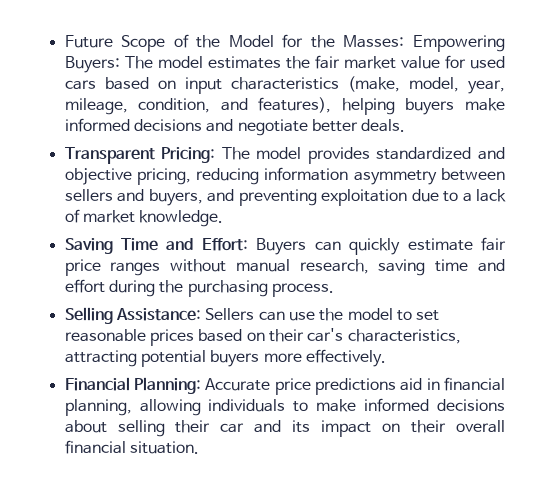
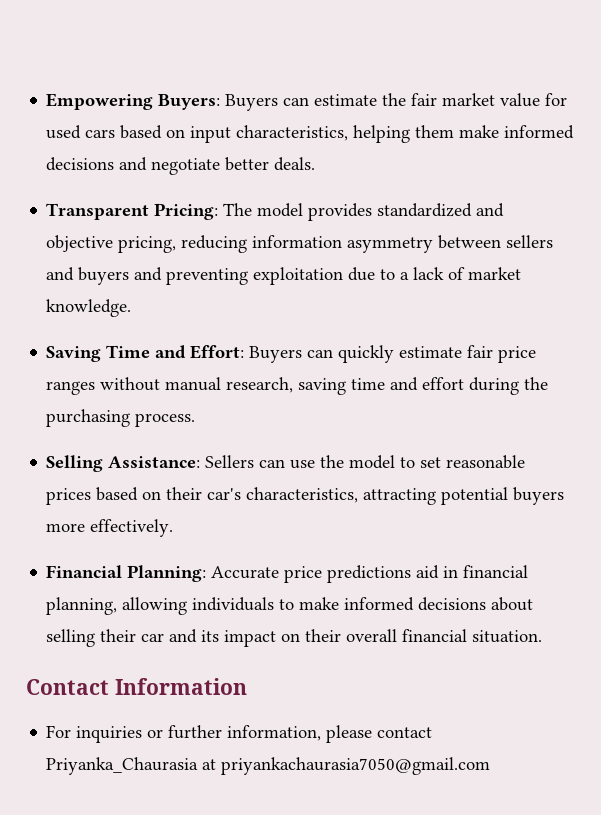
- Future Scope of the Model for the Masses: Empowering Buyers: The model estimates the fair market value for used cars based on input characteristics (make, model, year, mileage, condition, and features), helping buyers make informed decisions and negotiate better deals.
+ Empowering Buyers: Buyers can estimate the fair market value for used cars based on input characteristics, helping them make informed decisions and negotiate better deals.
- Transparent Pricing: The model provides standardized and objective pricing, reducing information asymmetry between sellers and buyers, and preventing exploitation due to a lack of market knowledge.
+ Transparent Pricing: The model provides standardized and objective pricing, reducing information asymmetry between sellers and buyers and preventing exploitation due to a lack of market knowledge.
+ Contact Information
+ For inquiries or further information, please contact Priyanka_Chaurasia at priyankachaurasia7050@gmail.com

